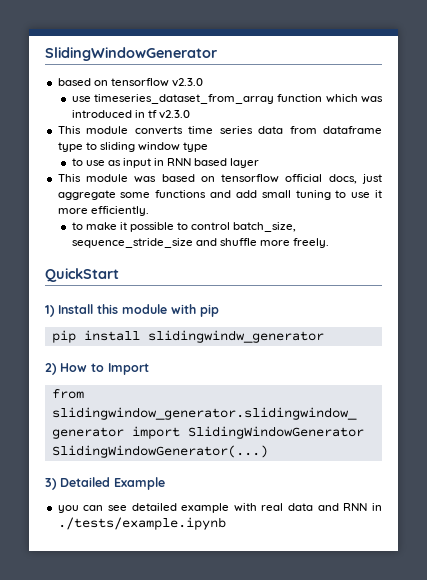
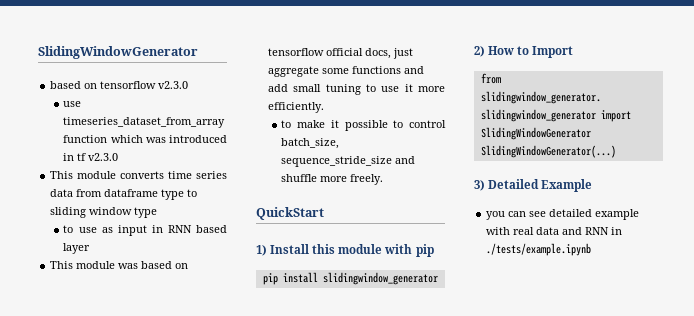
- pip install slidingwindw_generator
+ pip install slidingwindow_generator

